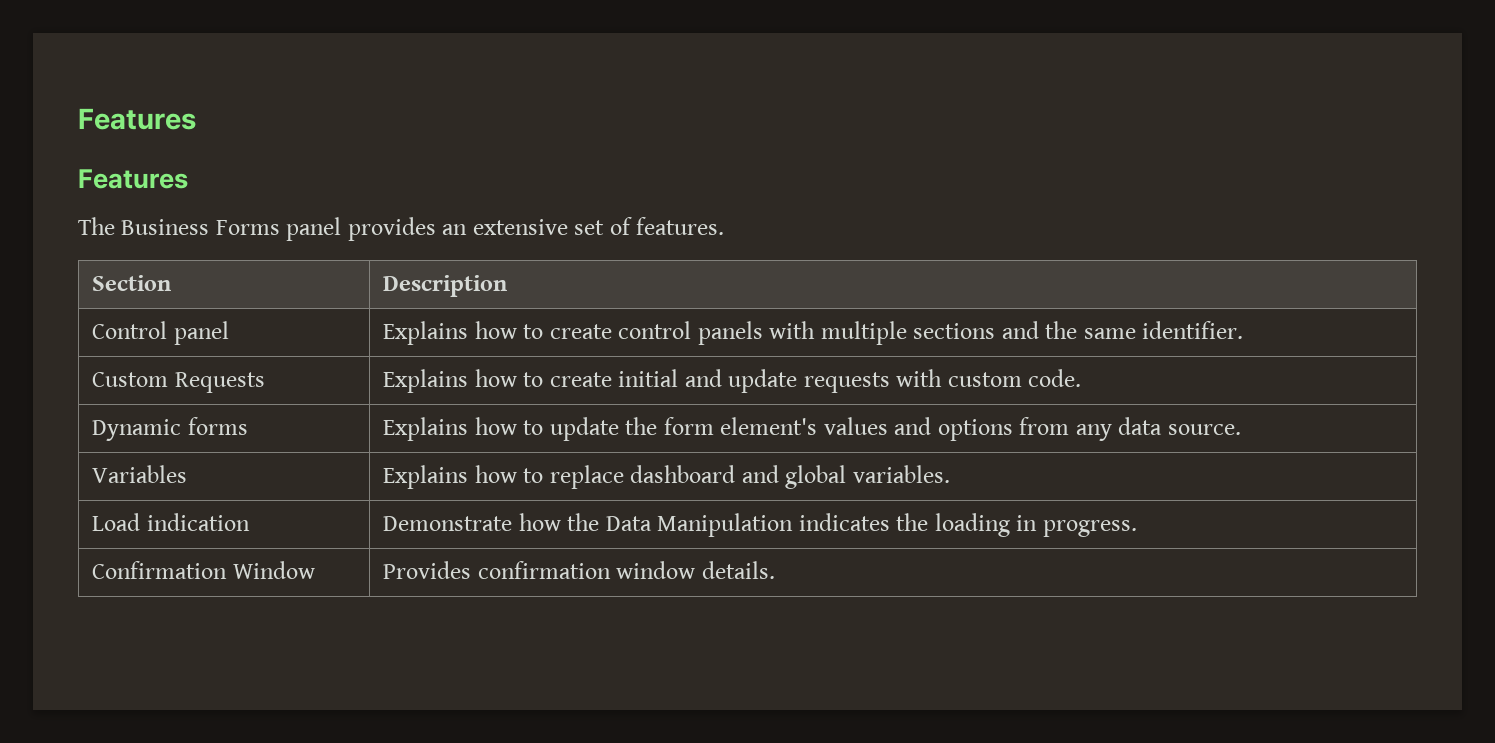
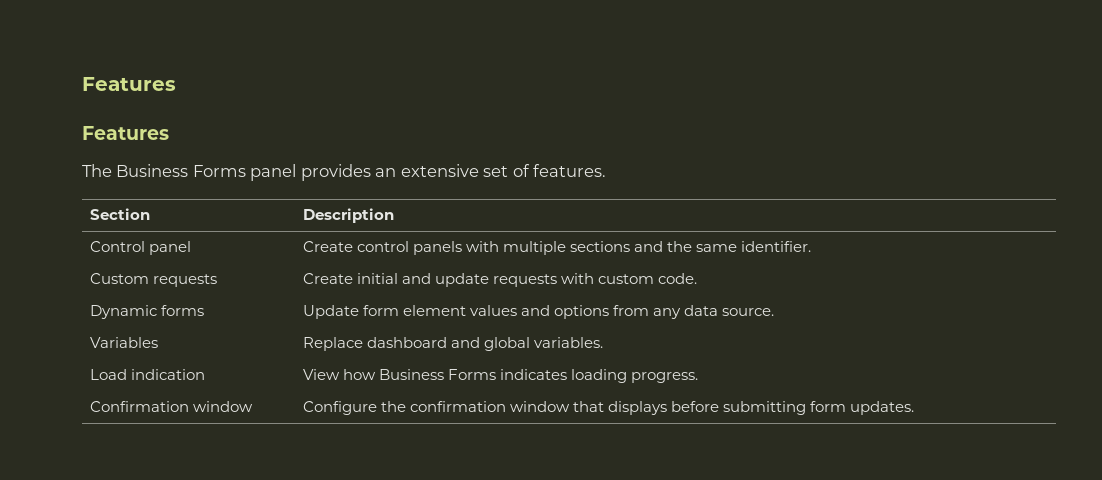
- Control panel | Explains how to create control panels with multiple sections and the same identifier.
+ Control panel | Create control panels with multiple sections and the same identifier.
- Custom Requests | Explains how to create initial and update requests with custom code.
+ Custom requests | Create initial and update requests with custom code.
- Dynamic forms | Explains how to update the form element's values and options from any data source.
+ Dynamic forms | Update form element values and options from any data source.
- Variables | Explains how to replace dashboard and global variables.
+ Variables | Replace dashboard and global variables.
- Load indication | Demonstrate how the Data Manipulation indicates the loading in progress.
- Confirmation Window | Provides confirmation window details.
+ Load indication | View how Business Forms indicates loading progress.
+ Confirmation window | Configure the confirmation window that displays before submitting form updates.

